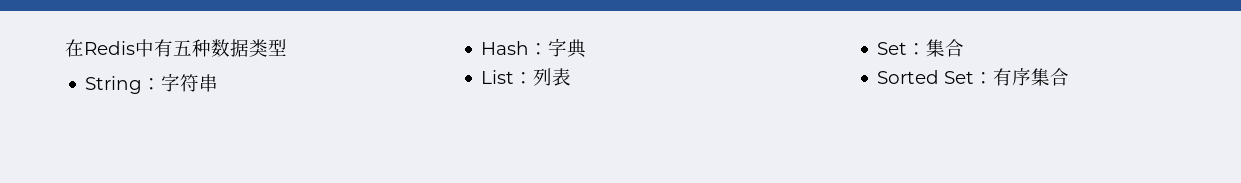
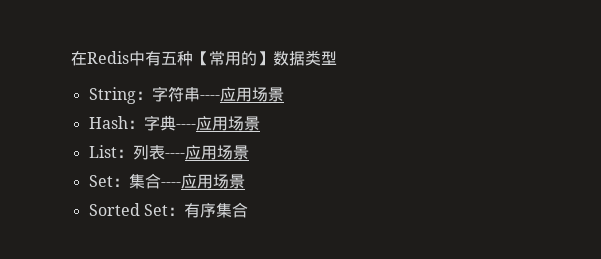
- 在Redis中有五种数据类型
+ 在Redis中有五种【常用的】数据类型
- String：字符串
+ String：字符串----应用场景
- Hash：字典
+ Hash：字典----应用场景
- List：列表
+ List：列表----应用场景
- Set：集合
+ Set：集合----应用场景

